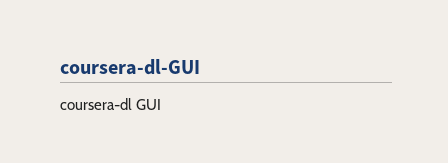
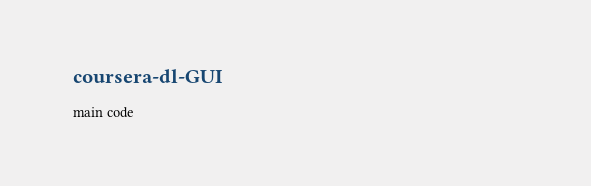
- coursera-dl GUI
+ main code

